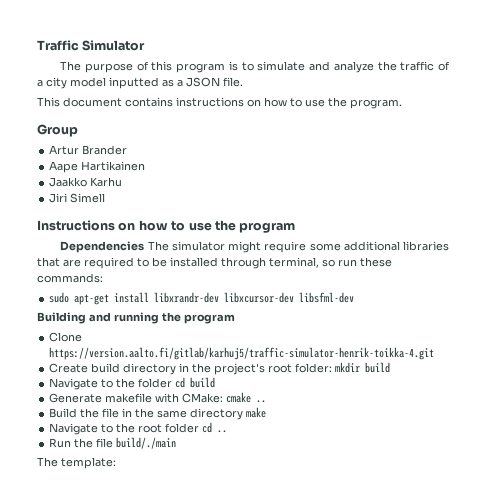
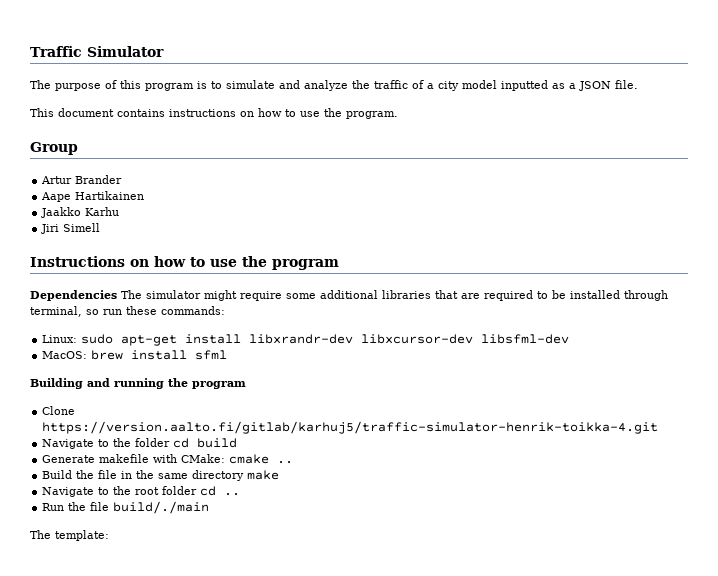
- sudo apt-get install libxrandr-dev libxcursor-dev libsfml-dev
+ Linux: sudo apt-get install libxrandr-dev libxcursor-dev libsfml-dev
+ MacOS: brew install sfml
- Create build directory in the project's root folder: mkdir build

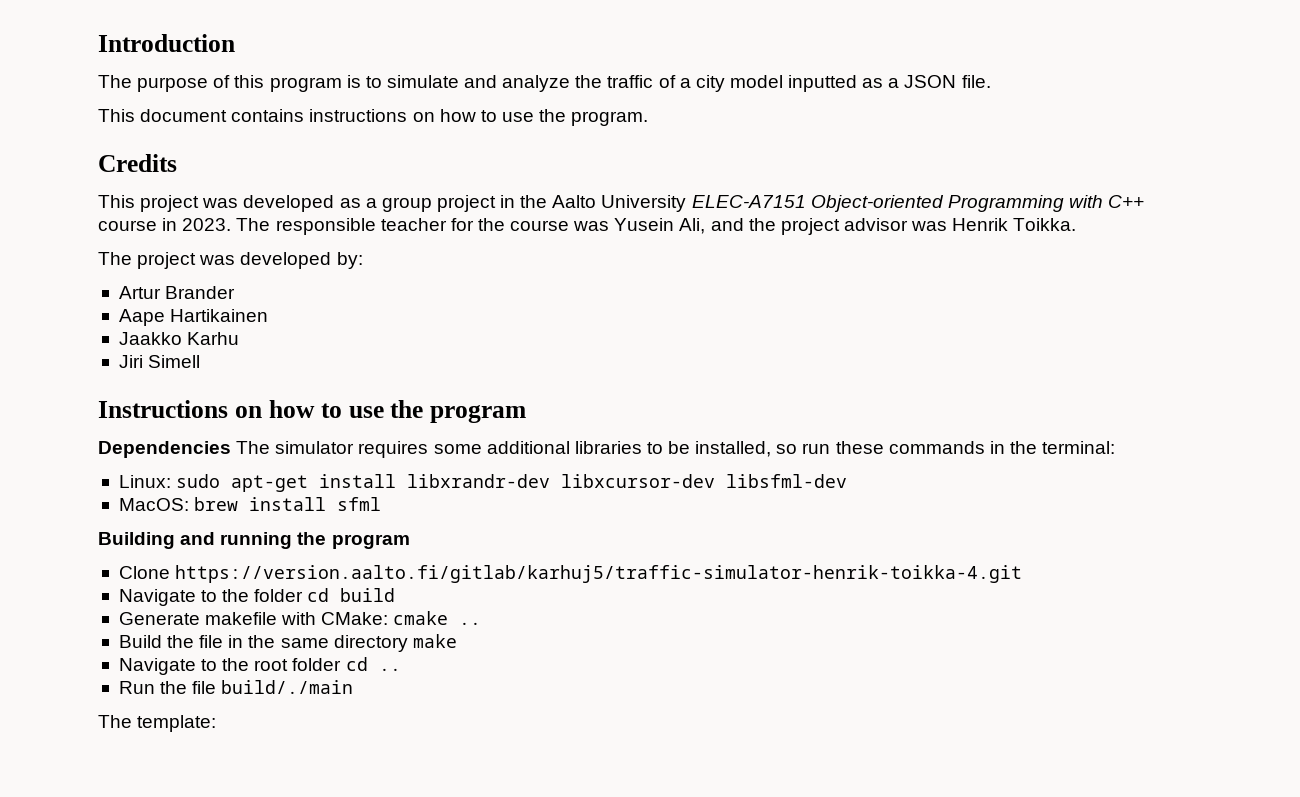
- Traffic Simulator
+ Introduction
- Group
+ Credits
+ This project was developed as a group project in the Aalto University ELEC-A7151 Object-oriented Programming with C++ course in 2023. The responsible teacher for the course was Yusein Ali, and the project advisor was Henrik Toikka.
+ The project was developed by:
- Dependencies The simulator might require some additional libraries that are required to be installed through terminal, so run these commands:
+ Dependencies The simulator requires some additional libraries to be installed, so run these commands in the terminal:

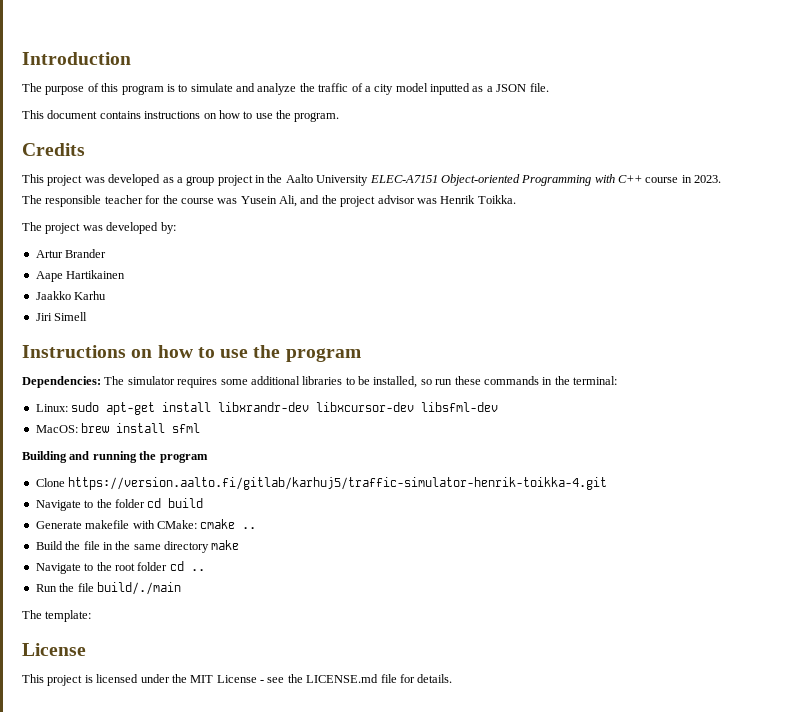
- Dependencies The simulator requires some additional libraries to be installed, so run these commands in the terminal:
+ Dependencies: The simulator requires some additional libraries to be installed, so run these commands in the terminal:
  The template:
+ License
+ This project is licensed under the MIT License - see the LICENSE.md file for details.

